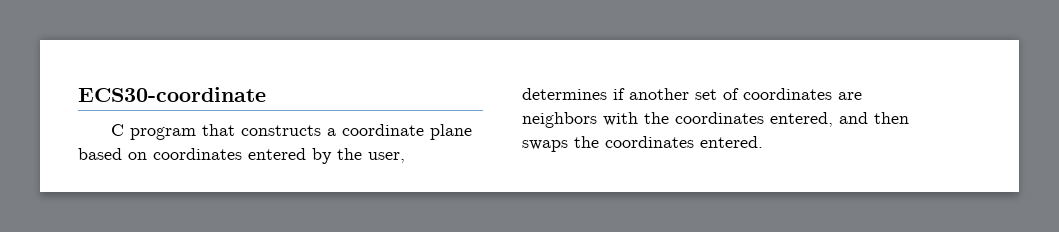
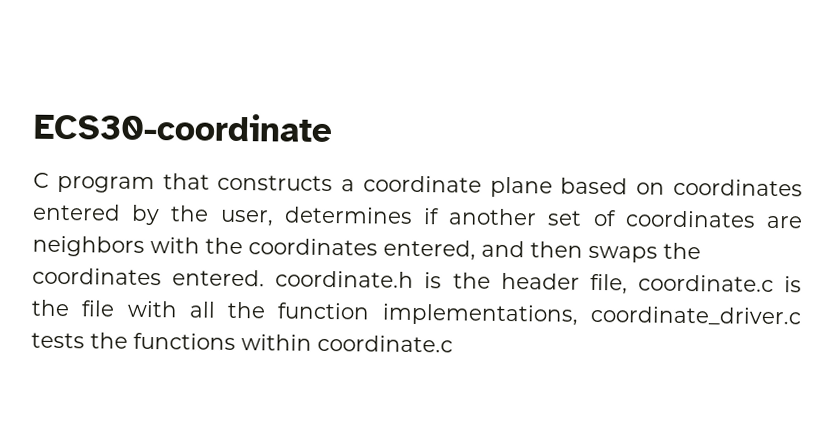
- C program that constructs a coordinate plane based on coordinates entered by the user, determines if another set of coordinates are neighbors with the coordinates entered, and then swaps the coordinates entered.
+ C program that constructs a coordinate plane based on coordinates entered by the user, determines if another set of coordinates are neighbors with the coordinates entered, and then swaps the coordinates entered. coordinate.h is the header file, coordinate.c is the file with all the function implementations, coordinate_driver.c tests the functions within coordinate.c

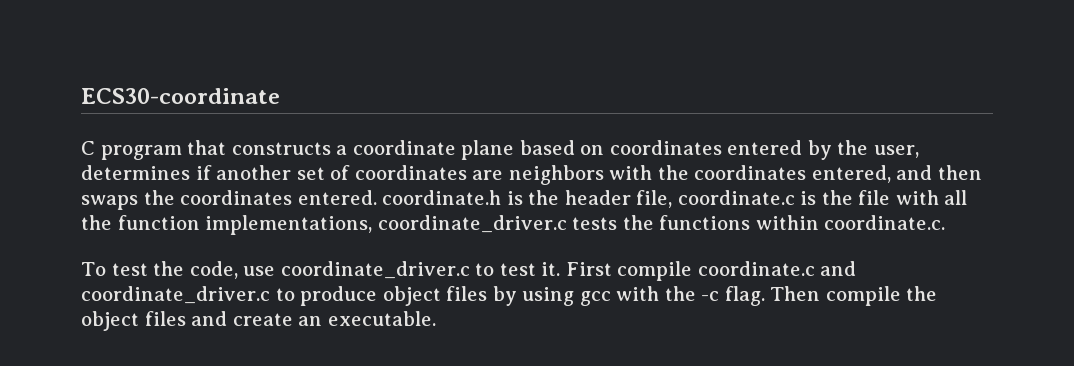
- C program that constructs a coordinate plane based on coordinates entered by the user, determines if another set of coordinates are neighbors with the coordinates entered, and then swaps the coordinates entered. coordinate.h is the header file, coordinate.c is the file with all the function implementations, coordinate_driver.c tests the functions within coordinate.c
+ C program that constructs a coordinate plane based on coordinates entered by the user, determines if another set of coordinates are neighbors with the coordinates entered, and then swaps the coordinates entered. coordinate.h is the header file, coordinate.c is the file with all the function implementations, coordinate_driver.c tests the functions within coordinate.c.
+ To test the code, use coordinate_driver.c to test it. First compile coordinate.c and coordinate_driver.c to produce object files by using gcc with the -c flag. Then compile the object files and create an executable.

